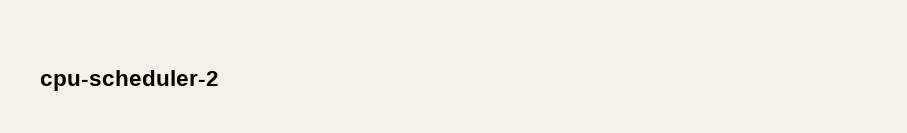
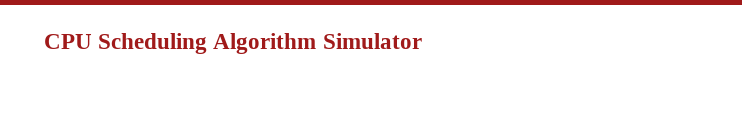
- cpu-scheduler-2
+ CPU Scheduling Algorithm Simulator

